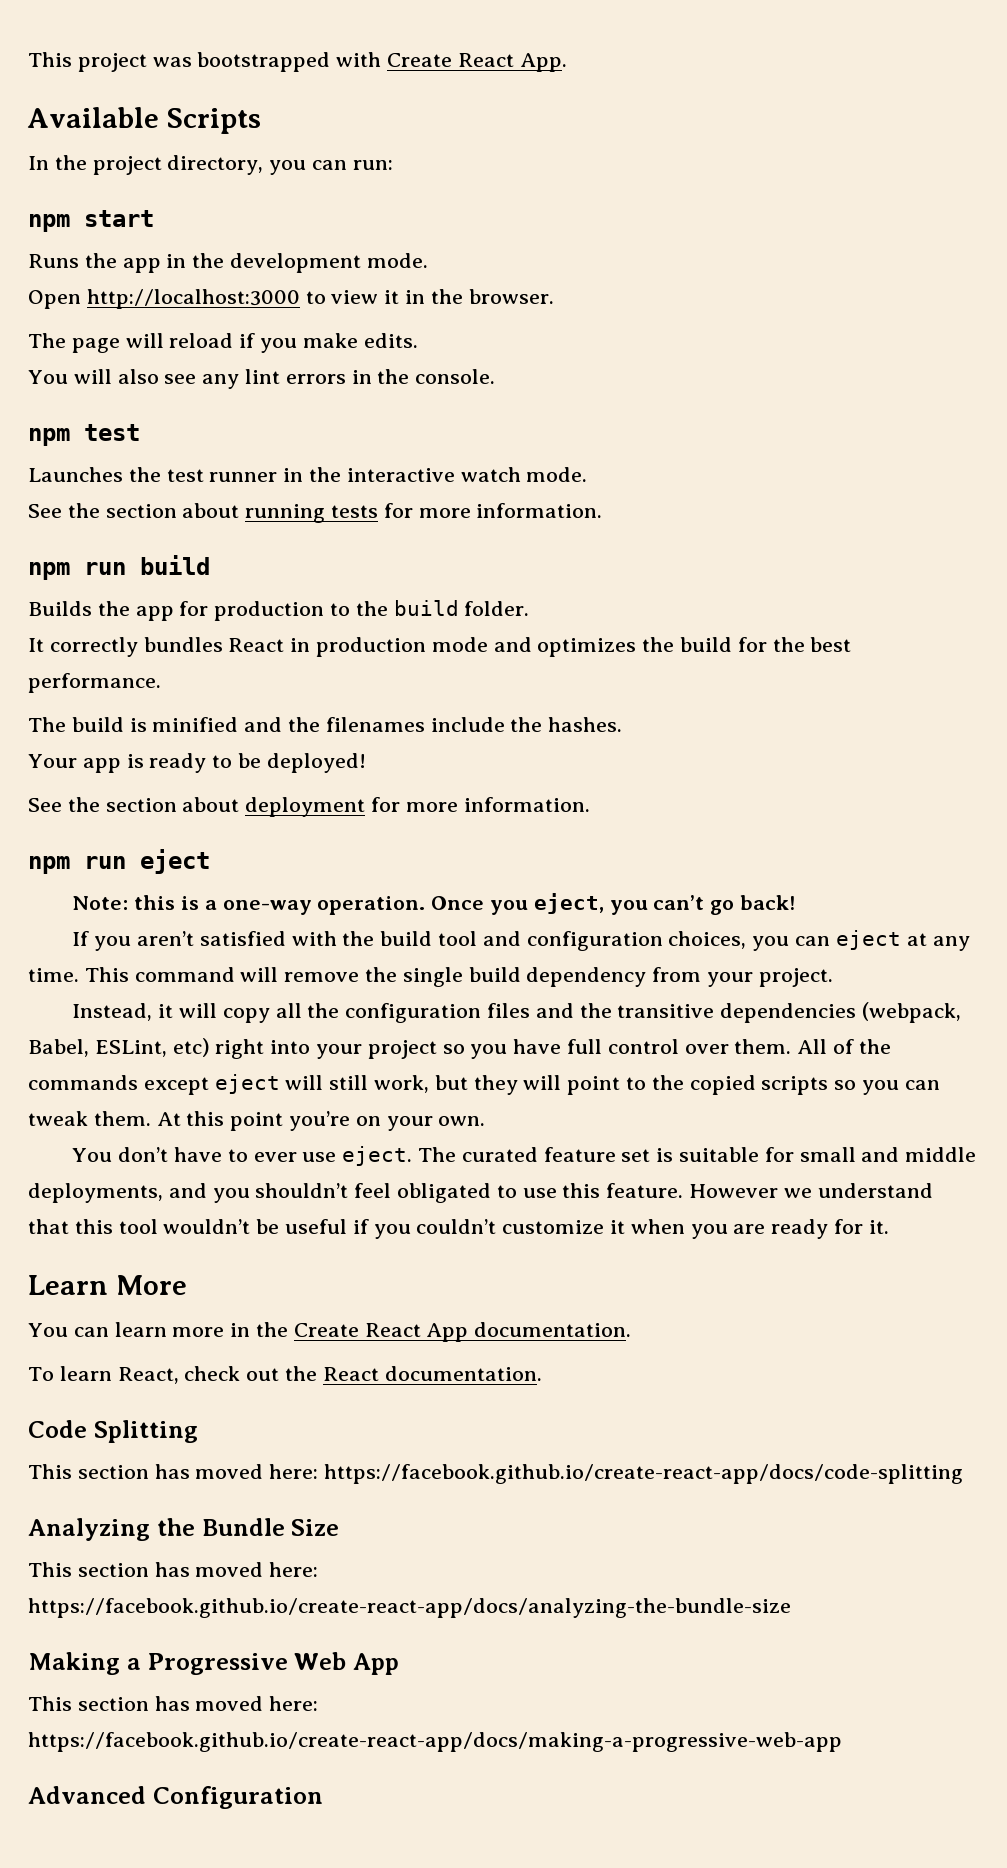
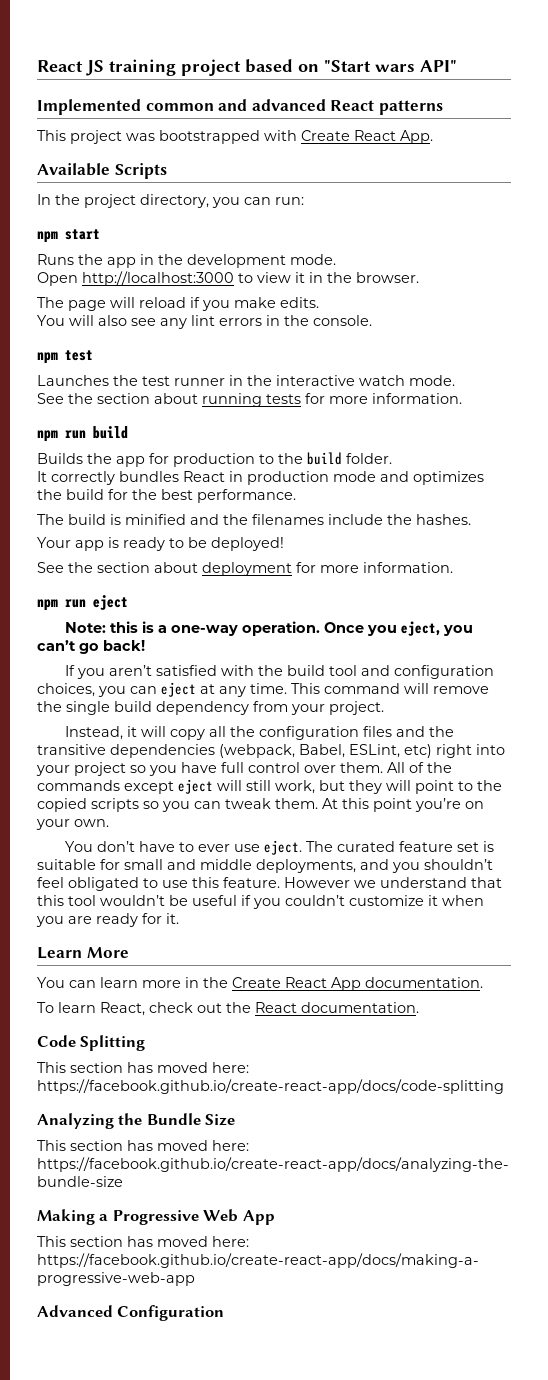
+ React JS training project based on "Start wars API"
+ Implemented common and advanced React patterns

